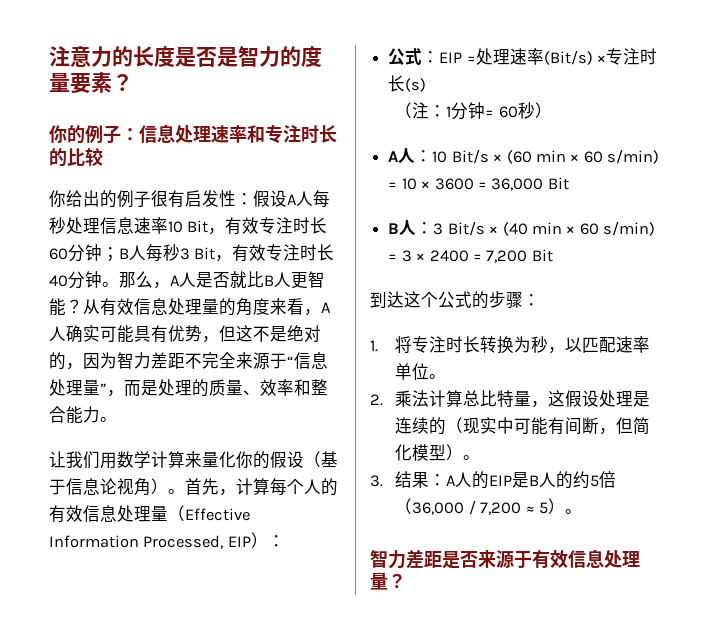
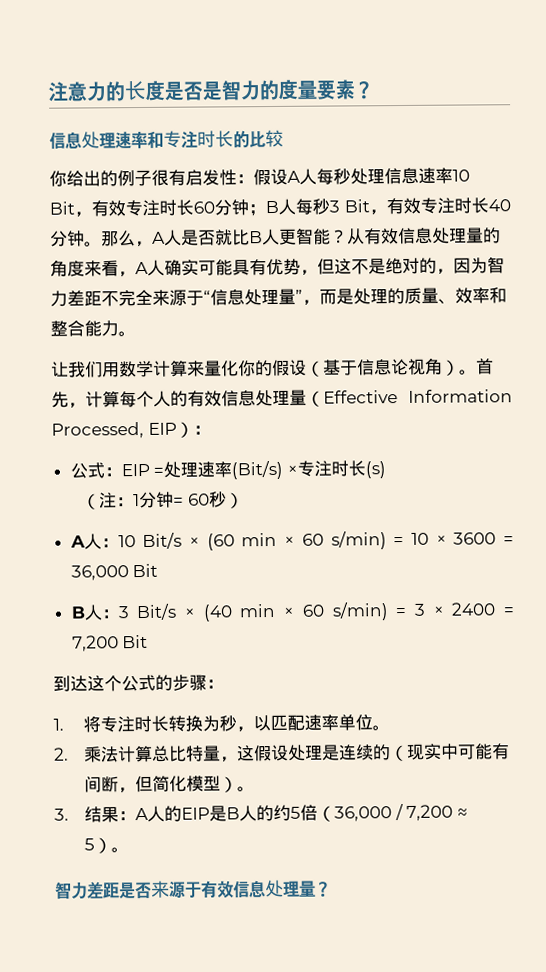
- 你的例子：信息处理速率和专注时长的比较
+ 信息处理速率和专注时长的比较

